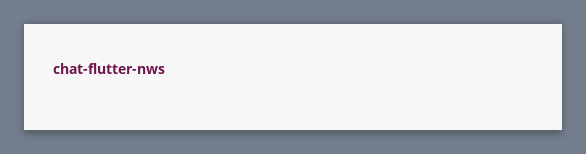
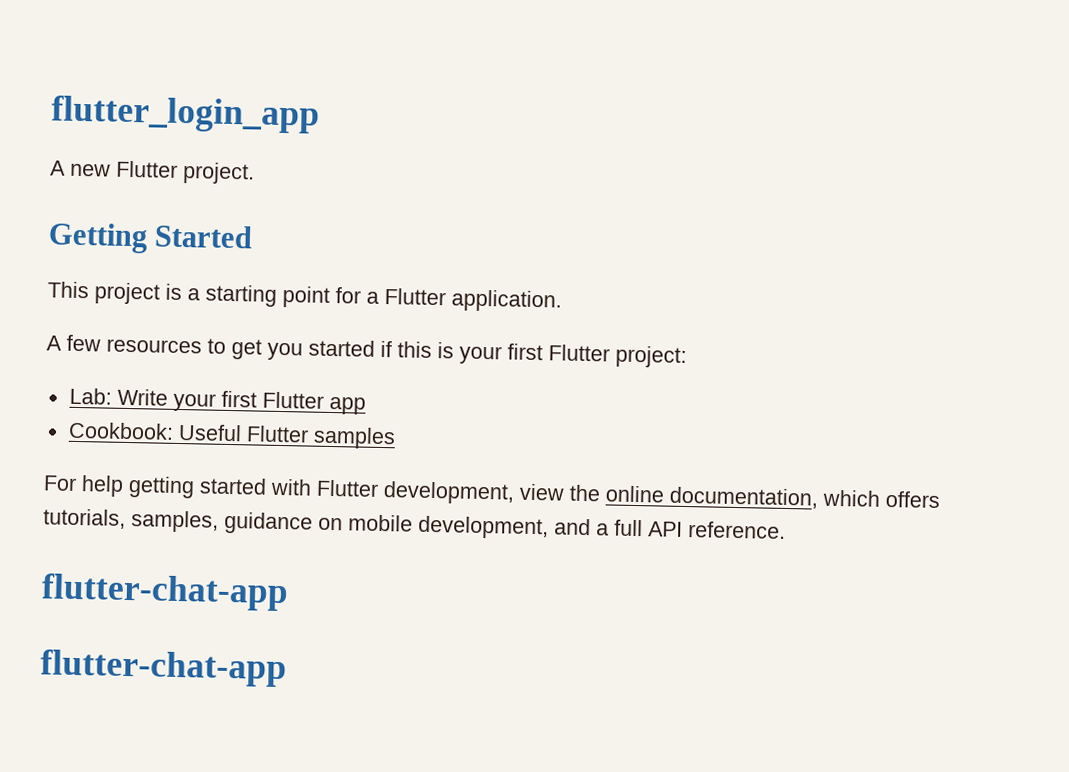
- chat-flutter-nws
+ flutter_login_app
+ A new Flutter project.
+ Getting Started
+ This project is a starting point for a Flutter application.
+ A few resources to get you started if this is your first Flutter project:
+ Lab: Write your first Flutter app
+ Cookbook: Useful Flutter samples
+ For help getting started with Flutter development, view the online documentation, which offers tutorials, samples, guidance on mobile development, and a full API reference.
+ flutter-chat-app
+ flutter-chat-app

